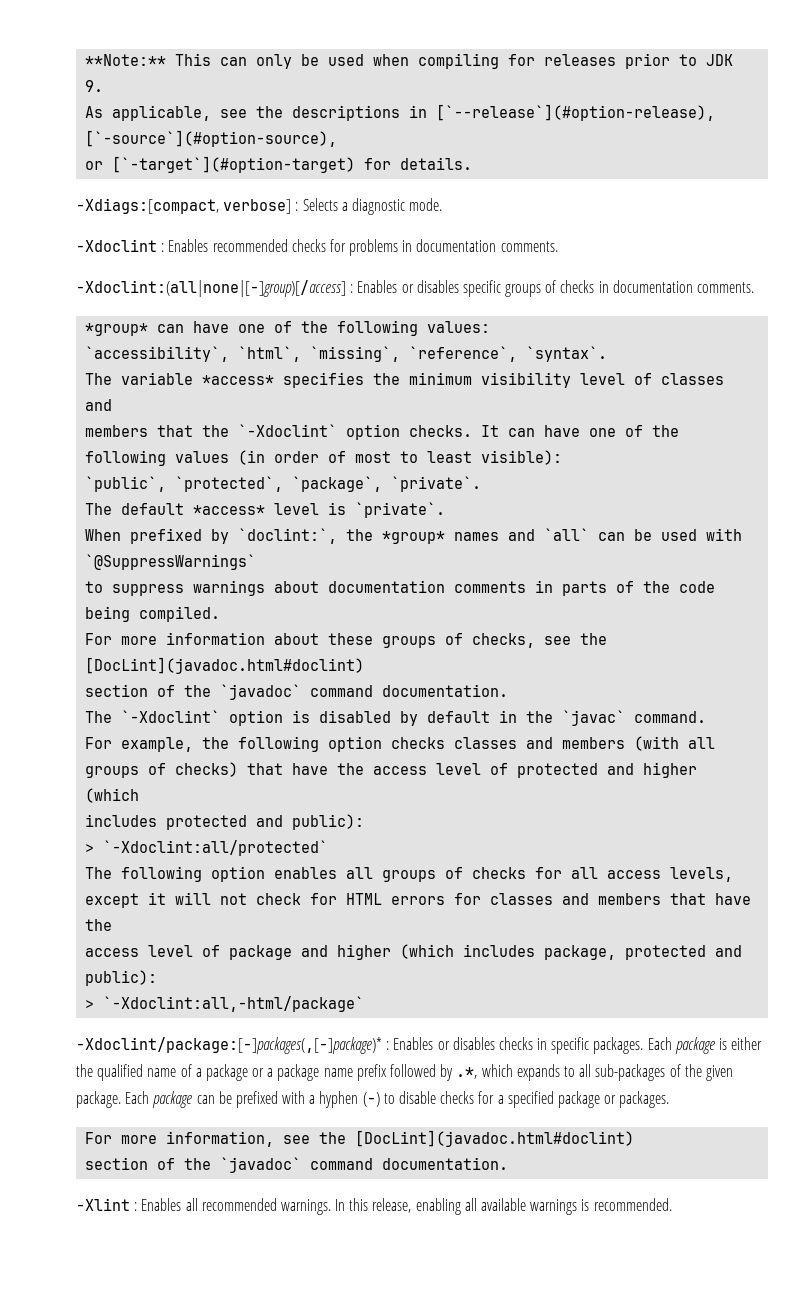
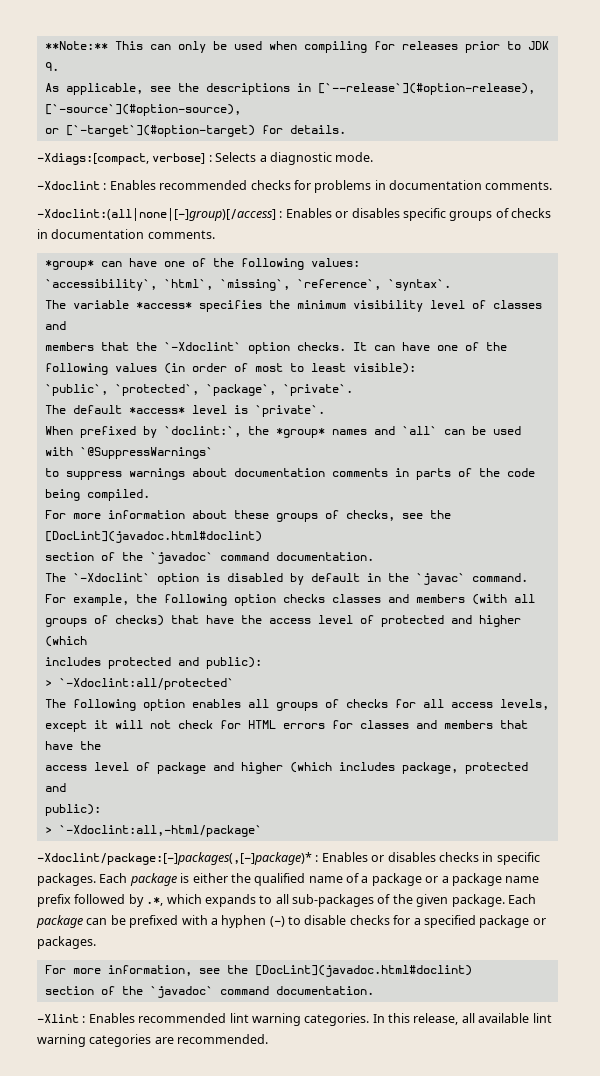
- -Xlint : Enables all recommended warnings.
+ -Xlint : Enables recommended lint warning categories.
- In this release, enabling all available warnings is recommended.
+ In this release, all available lint warning categories are recommended.

